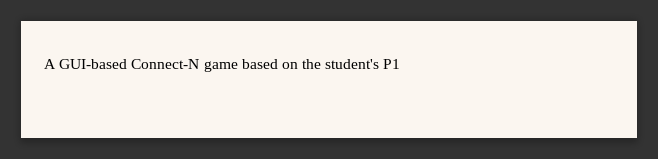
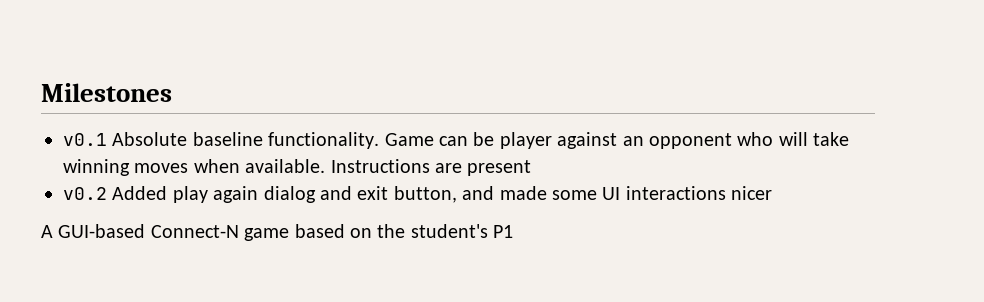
+ Milestones
+ v0.1 Absolute baseline functionality. Game can be player against an opponent who will take winning moves when available. Instructions are present
+ v0.2 Added play again dialog and exit button, and made some UI interactions nicer

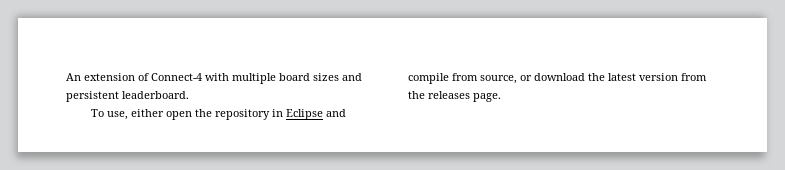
- Milestones
- v0.1 Absolute baseline functionality. Game can be player against an opponent who will take winning moves when available. Instructions are present
- v0.2 Added play again dialog and exit button, and made some UI interactions nicer
- A GUI-based Connect-N game based on the student's P1
+ An extension of Connect-4 with multiple board sizes and persistent leaderboard.
+ To use, either open the repository in Eclipse and compile from source, or download the latest version from the releases page.

